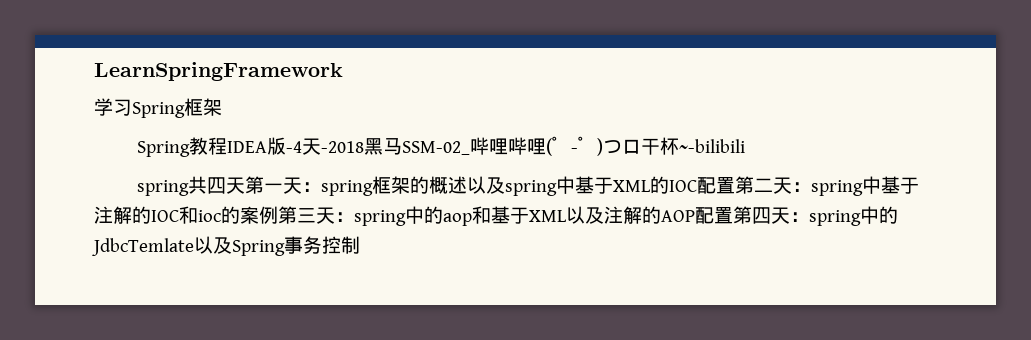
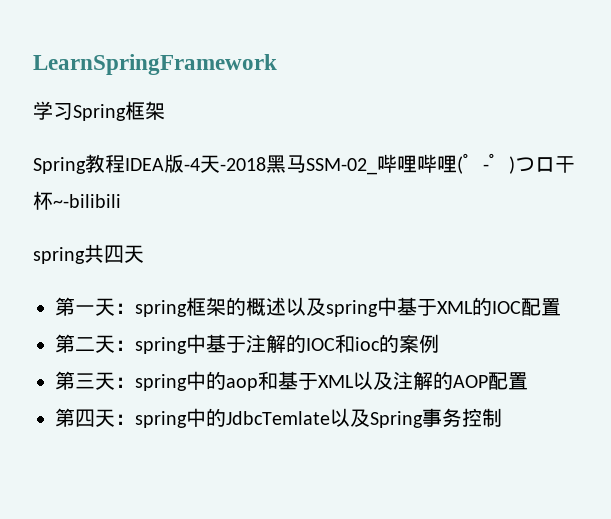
- spring共四天第一天：spring框架的概述以及spring中基于XML的IOC配置第二天：spring中基于注解的IOC和ioc的案例第三天：spring中的aop和基于XML以及注解的AOP配置第四天：spring中的JdbcTemlate以及Spring事务控制
+ spring共四天
+ 第一天：spring框架的概述以及spring中基于XML的IOC配置
+ 第二天：spring中基于注解的IOC和ioc的案例
+ 第三天：spring中的aop和基于XML以及注解的AOP配置
+ 第四天：spring中的JdbcTemlate以及Spring事务控制

